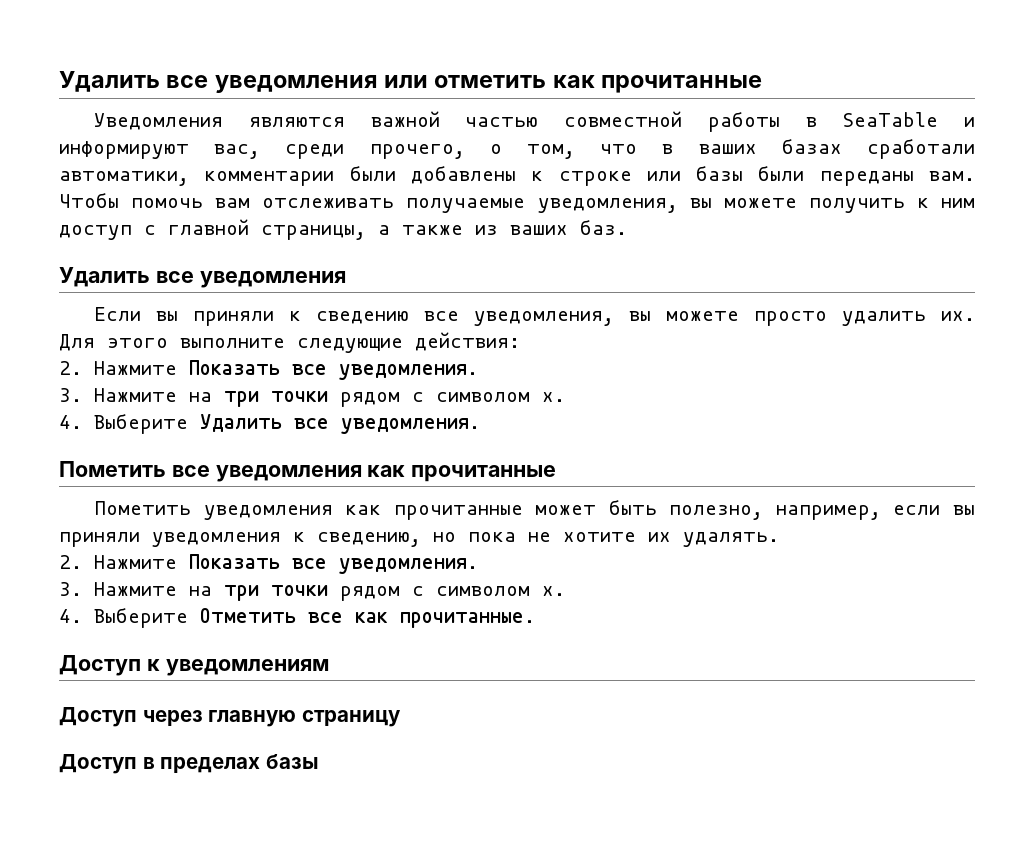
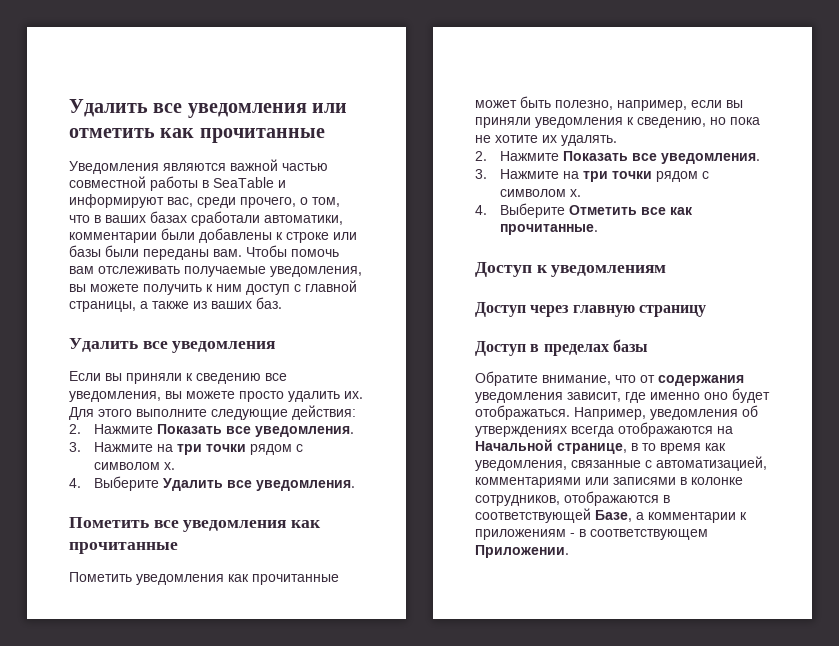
+ Обратите внимание, что от содержания уведомления зависит, где именно оно будет отображаться. Например, уведомления об утверждениях всегда отображаются на Начальной странице, в то время как уведомления, связанные с автоматизацией, комментариями или записями в колонке сотрудников, отображаются в соответствующей Базе, а комментарии к приложениям - в соответствующем Приложении.

